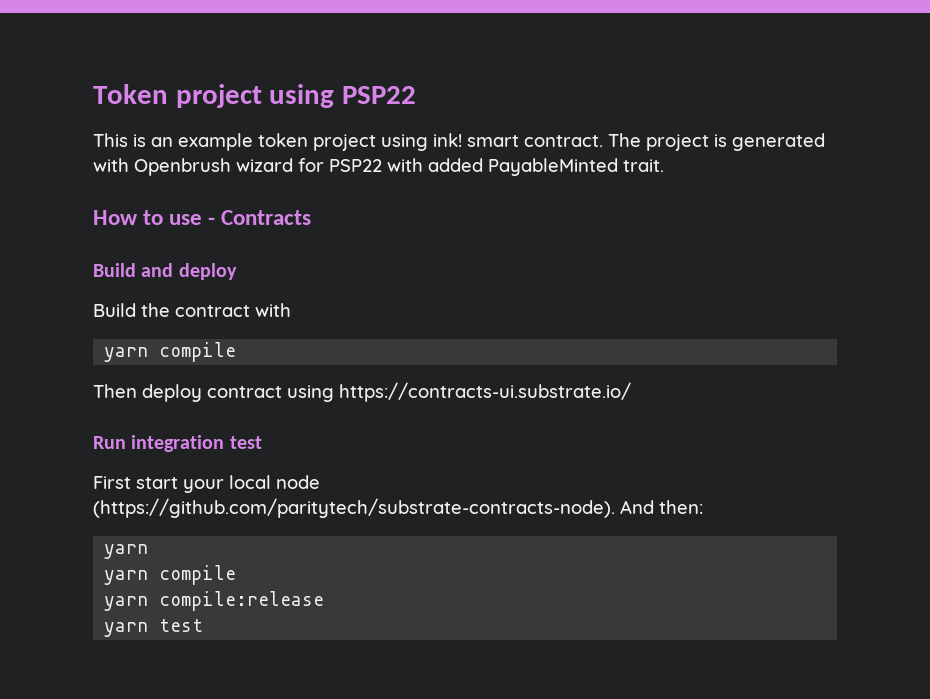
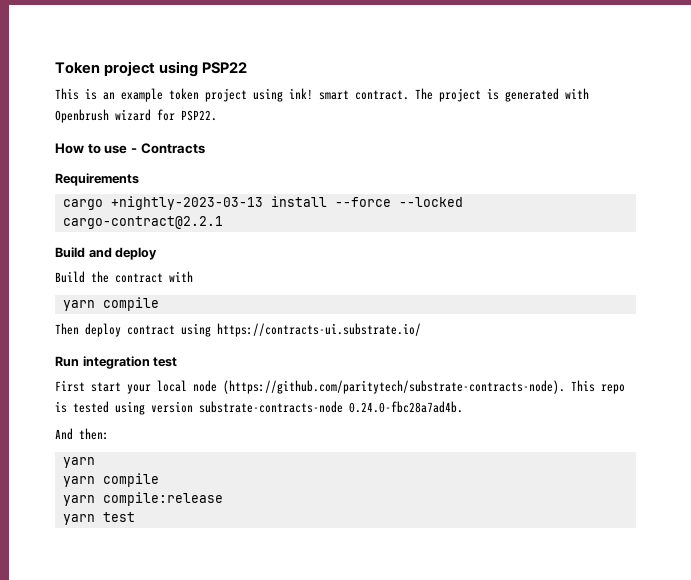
- The project is generated with Openbrush wizard for PSP22 with added PayableMinted trait.
+ The project is generated with Openbrush wizard for PSP22.
+ Requirements
+ cargo +nightly-2023-03-13 install --force --locked cargo-contract@2.2.1
- First start your local node (https://github.com/paritytech/substrate-contracts-node). And then:
+ First start your local node (https://github.com/paritytech/substrate-contracts-node). This repo is tested using version substrate-contracts-node 0.24.0-fbc28a7ad4b.
+ And then:

